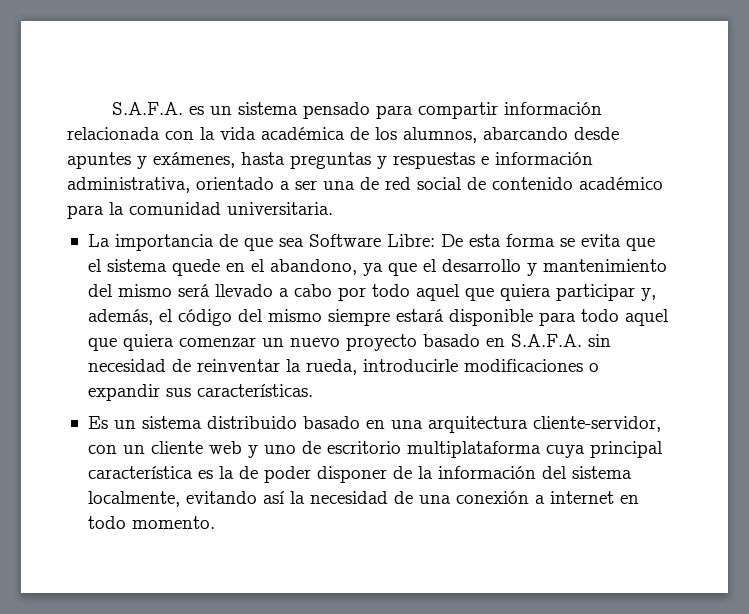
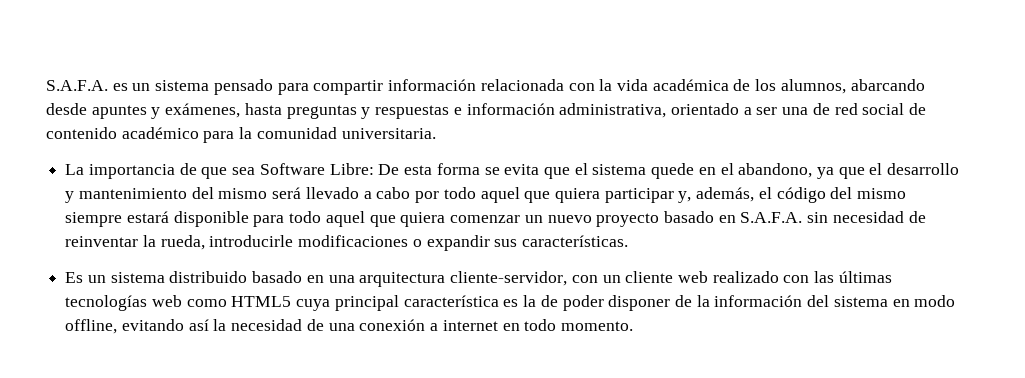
- Es un sistema distribuido basado en una arquitectura cliente-servidor, con un cliente web y uno de escritorio multiplataforma cuya principal característica es la de poder disponer de la información del sistema localmente, evitando así la necesidad de una conexión a internet en todo momento.
+ Es un sistema distribuido basado en una arquitectura cliente-servidor, con un cliente web realizado con las últimas tecnologías web como HTML5 cuya principal característica es la de poder disponer de la información del sistema en modo offline, evitando así la necesidad de una conexión a internet en todo momento.

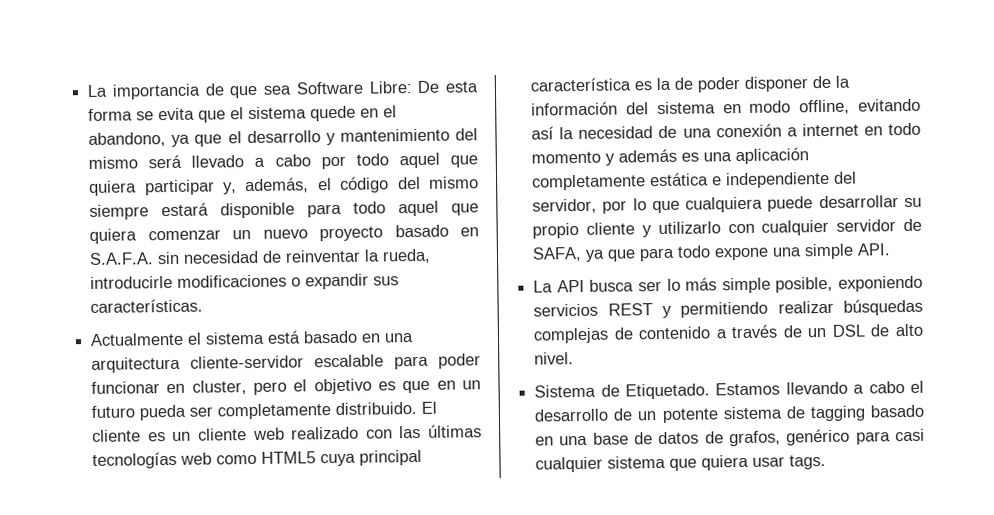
- S.A.F.A. es un sistema pensado para compartir información relacionada con la vida académica de los alumnos, abarcando desde apuntes y exámenes, hasta preguntas y respuestas e información administrativa, orientado a ser una de red social de contenido académico para la comunidad universitaria.
- Es un sistema distribuido basado en una arquitectura cliente-servidor, con un cliente web realizado con las últimas tecnologías web como HTML5 cuya principal característica es la de poder disponer de la información del sistema en modo offline, evitando así la necesidad de una conexión a internet en todo momento.
+ Actualmente el sistema está basado en una arquitectura cliente-servidor escalable para poder funcionar en cluster, pero el objetivo es que en un futuro pueda ser completamente distribuido. El cliente es un cliente web realizado con las últimas tecnologías web como HTML5 cuya principal característica es la de poder disponer de la información del sistema en modo offline, evitando así la necesidad de una conexión a internet en todo momento y además es una aplicación completamente estática e independiente del servidor, por lo que cualquiera puede desarrollar su propio cliente y utilizarlo con cualquier servidor de SAFA, ya que para todo expone una simple API.
+ La API busca ser lo más simple posible, exponiendo servicios REST y permitiendo realizar búsquedas complejas de contenido a través de un DSL de alto nivel.
+ Sistema de Etiquetado. Estamos llevando a cabo el desarrollo de un potente sistema de tagging basado en una base de datos de grafos, genérico para casi cualquier sistema que quiera usar tags.

